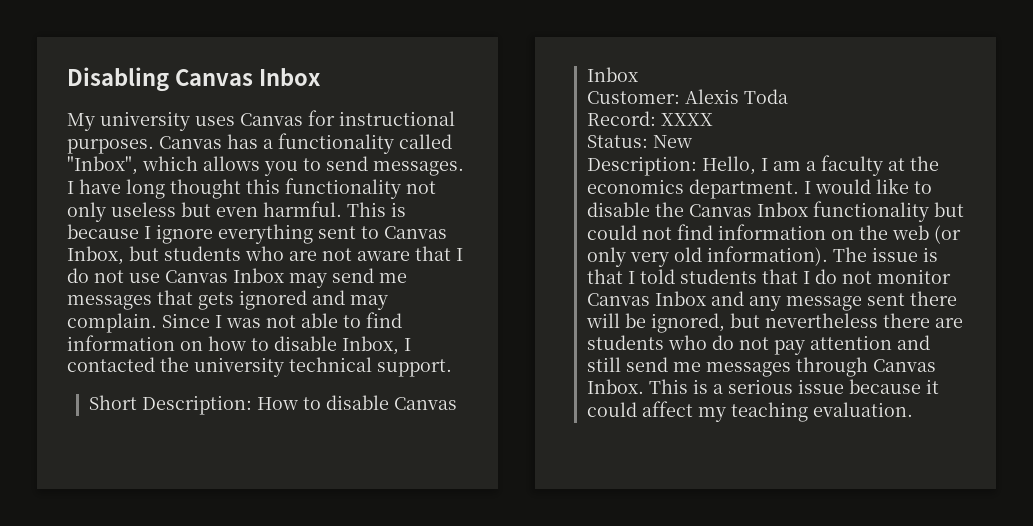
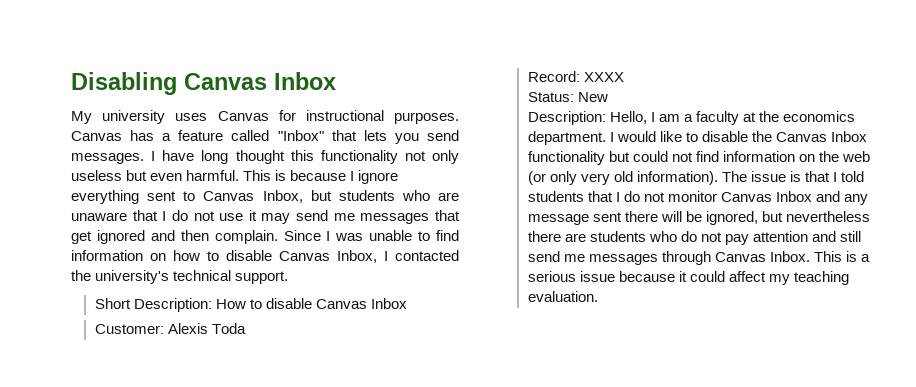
- Canvas has a functionality called "Inbox", which allows you to send messages.
+ Canvas has a feature called "Inbox" that lets you send messages.
- This is because I ignore everything sent to Canvas Inbox, but students who are not aware that I do not use Canvas Inbox may send me messages that gets ignored and may complain.
+ This is because I ignore everything sent to Canvas Inbox, but students who are unaware that I do not use it may send me messages that get ignored and then complain.
- Since I was not able to find information on how to disable Inbox, I contacted the university technical support.
+ Since I was unable to find information on how to disable Canvas Inbox, I contacted the university's technical support.

